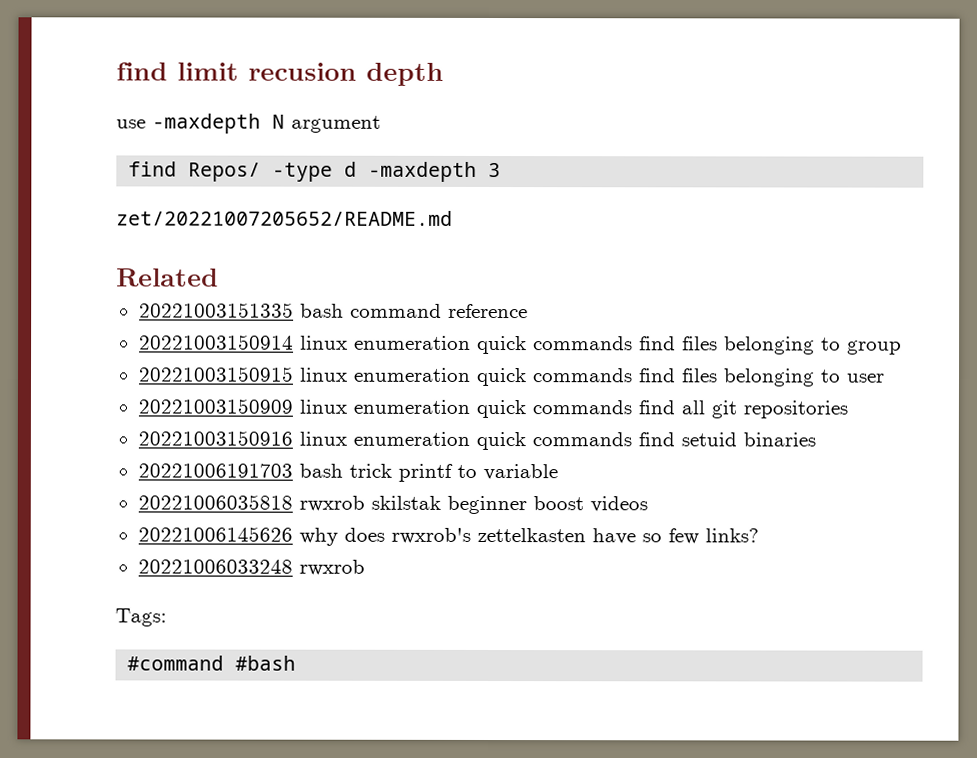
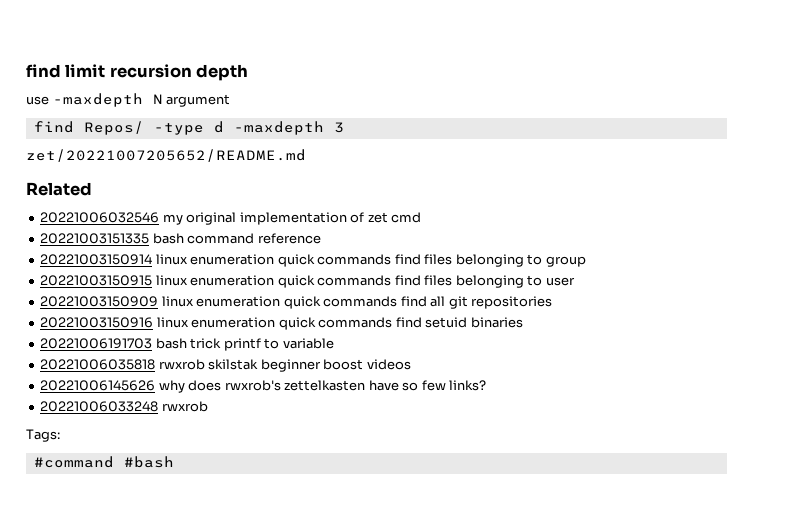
- find limit recusion depth
+ find limit recursion depth
+ 20221006032546 my original implementation of zet cmd

